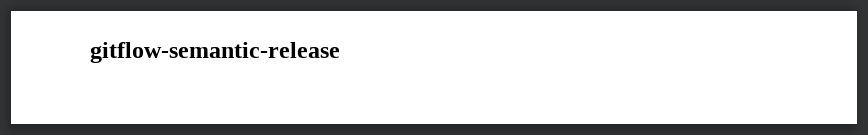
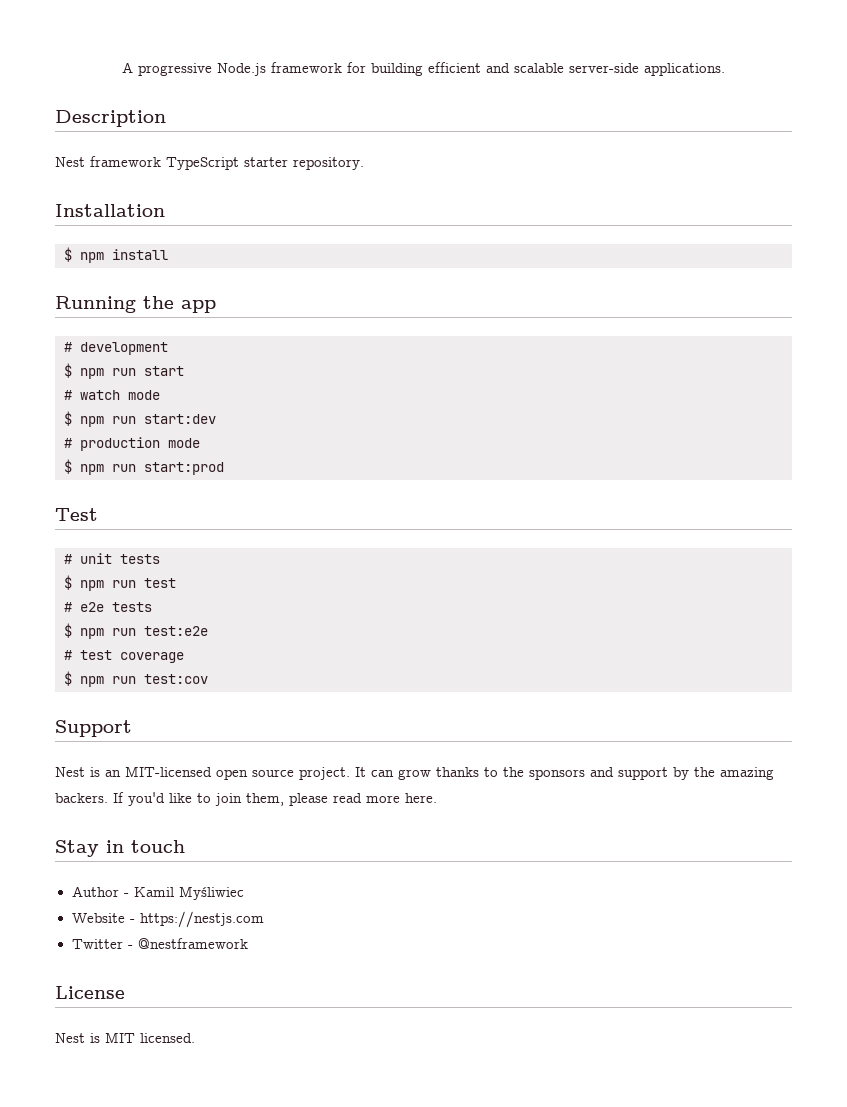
- gitflow-semantic-release
+ A progressive Node.js framework for building efficient and scalable server-side applications.
+ Description
+ Nest framework TypeScript starter repository.
+ Installation
+ $ npm install
+ Running the app
+ # development
+ $ npm run start
+ # watch mode
+ $ npm run start:dev
+ # production mode
+ $ npm run start:prod
+ Test
+ # unit tests
+ $ npm run test
+ # e2e tests
+ $ npm run test:e2e
+ # test coverage
+ $ npm run test:cov
+ Support
+ Nest is an MIT-licensed open source project. It can grow thanks to the sponsors and support by the amazing backers. If you'd like to join them, please read more here.
+ Stay in touch
+ Author - Kamil Myśliwiec
+ Website - https://nestjs.com
+ Twitter - @nestframework
+ License
+ Nest is MIT licensed.

